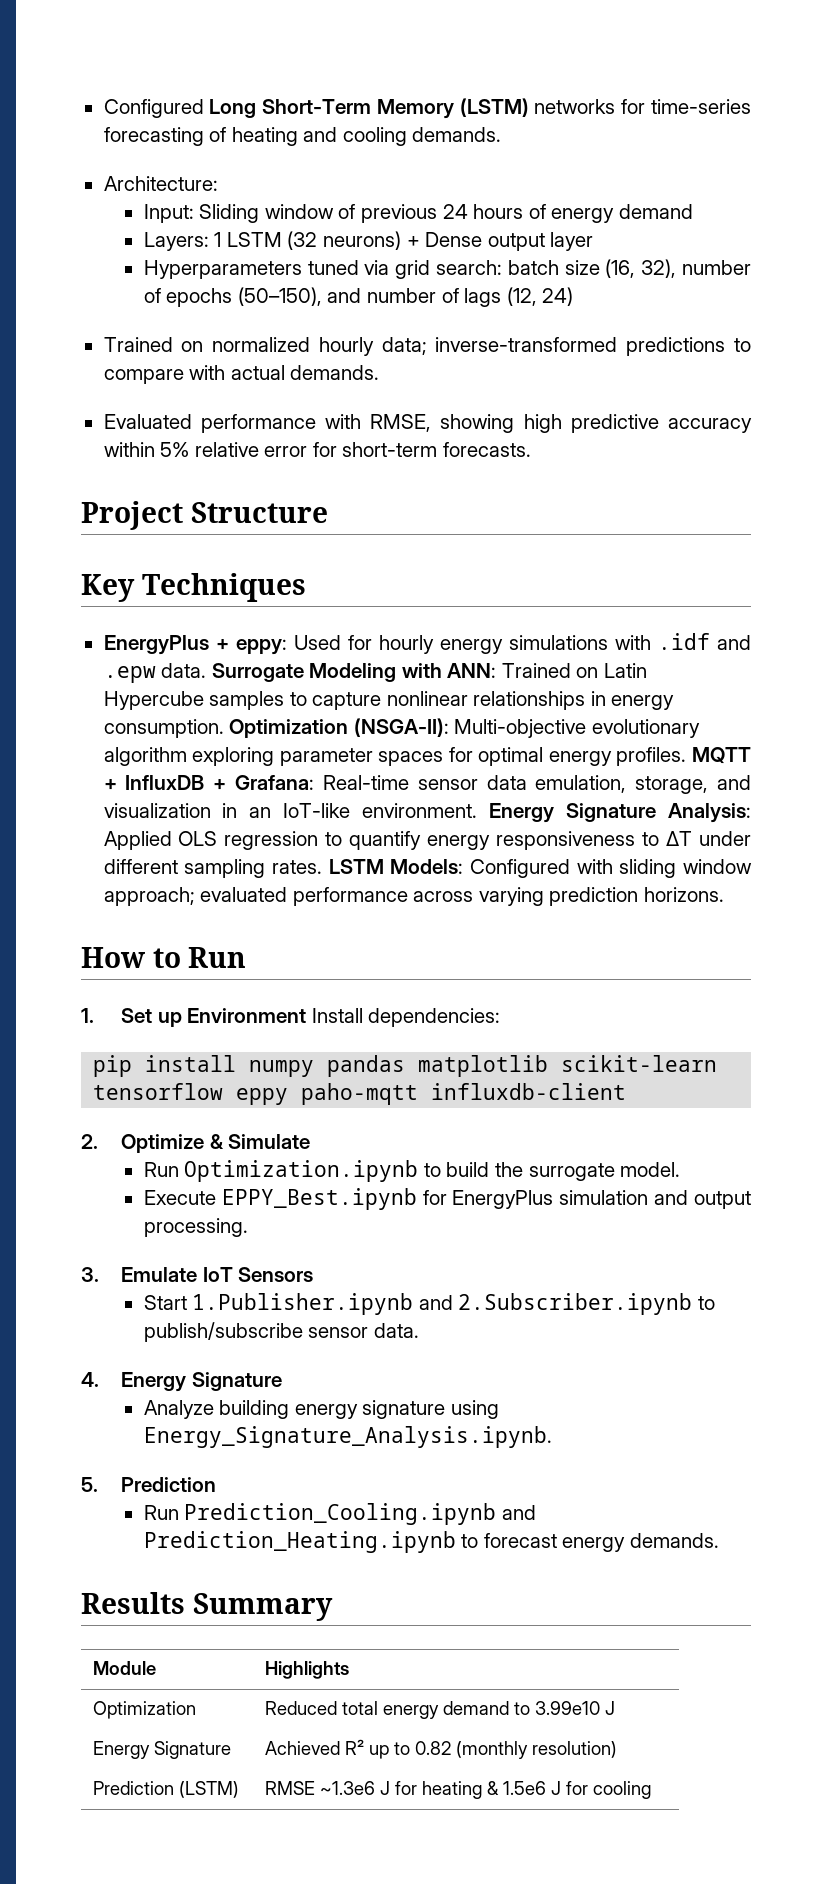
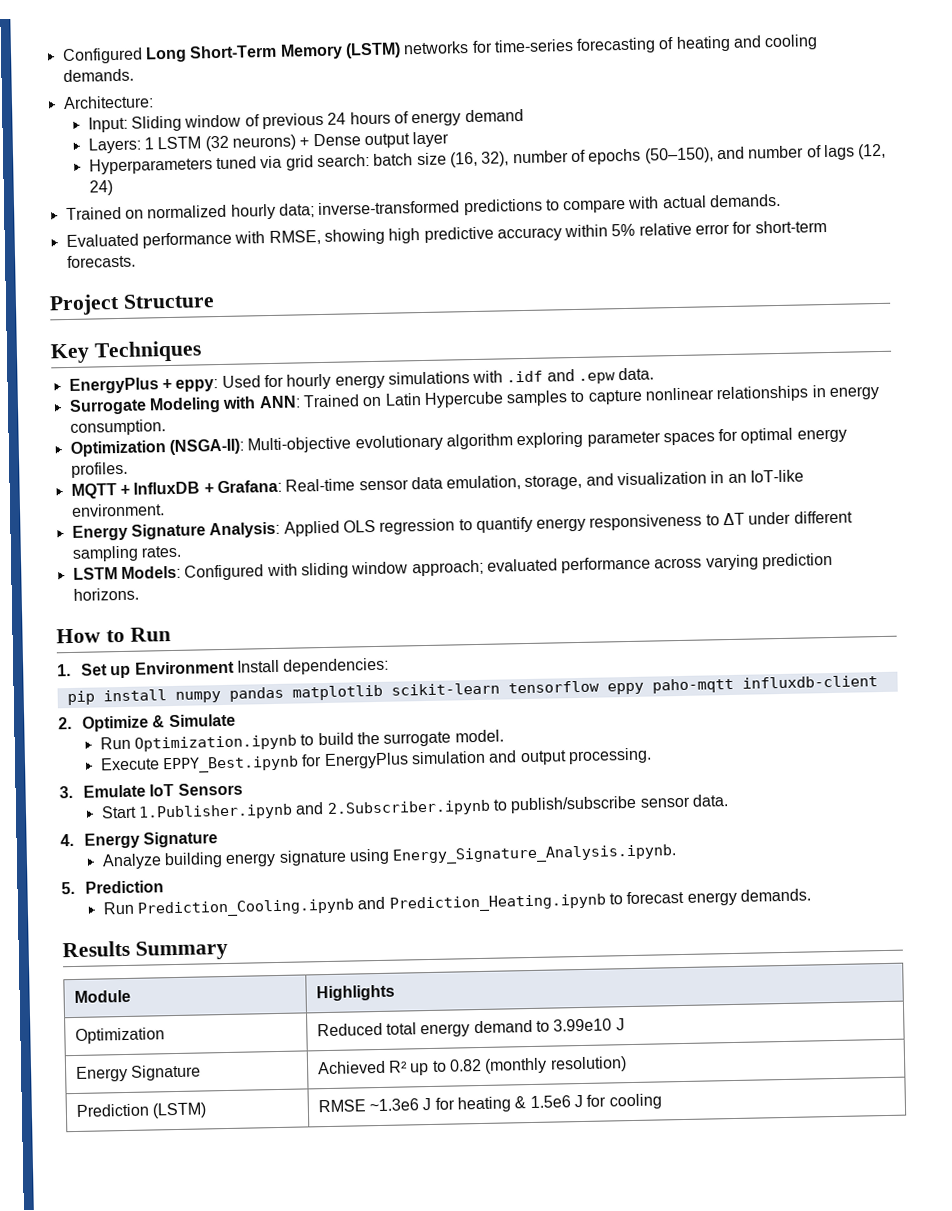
- Used for hourly energy simulations with .idf and .epw data. Surrogate Modeling with ANN:
+ Used for hourly energy simulations with .idf and .epw data.
+ Surrogate Modeling with ANN:
- Trained on Latin Hypercube samples to capture nonlinear relationships in energy consumption. Optimization (NSGA-II):
+ Trained on Latin Hypercube samples to capture nonlinear relationships in energy consumption.
+ Optimization (NSGA-II):
- Multi-objective evolutionary algorithm exploring parameter spaces for optimal energy profiles. MQTT + InfluxDB + Grafana:
+ Multi-objective evolutionary algorithm exploring parameter spaces for optimal energy profiles.
+ MQTT + InfluxDB + Grafana:
- Real-time sensor data emulation, storage, and visualization in an IoT-like environment. Energy Signature Analysis:
+ Real-time sensor data emulation, storage, and visualization in an IoT-like environment.
+ Energy Signature Analysis:
- Applied OLS regression to quantify energy responsiveness to ΔT under different sampling rates. LSTM Models:
+ Applied OLS regression to quantify energy responsiveness to ΔT under different sampling rates.
+ LSTM Models:

